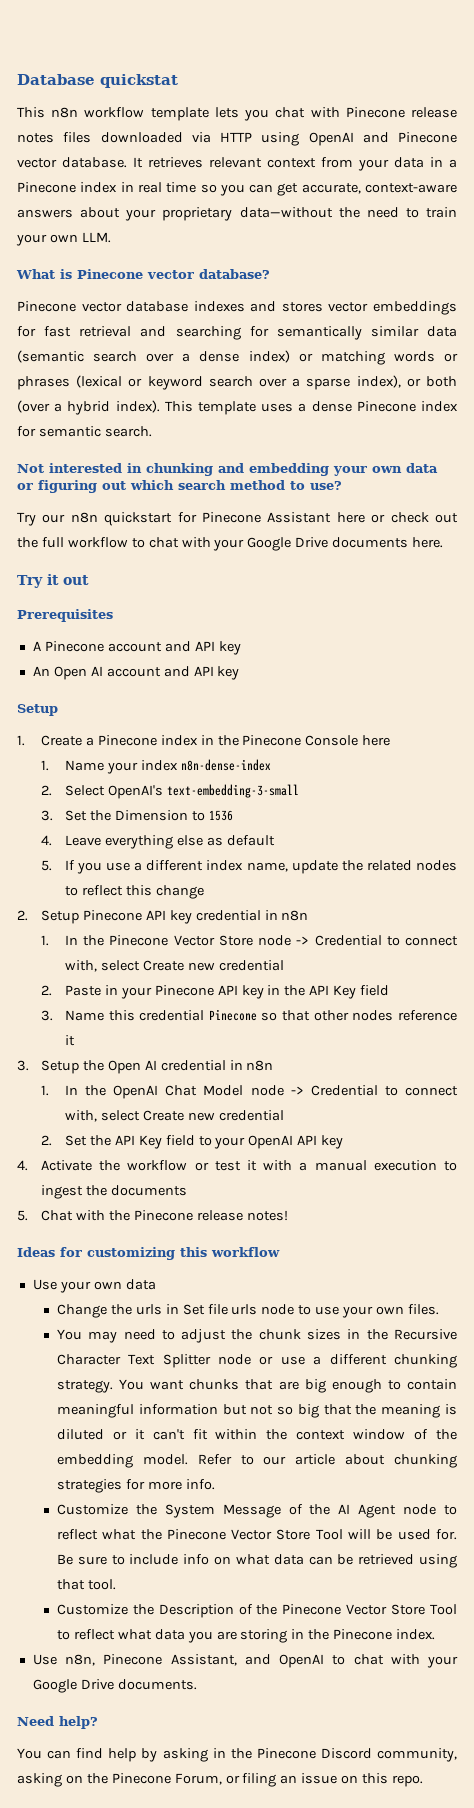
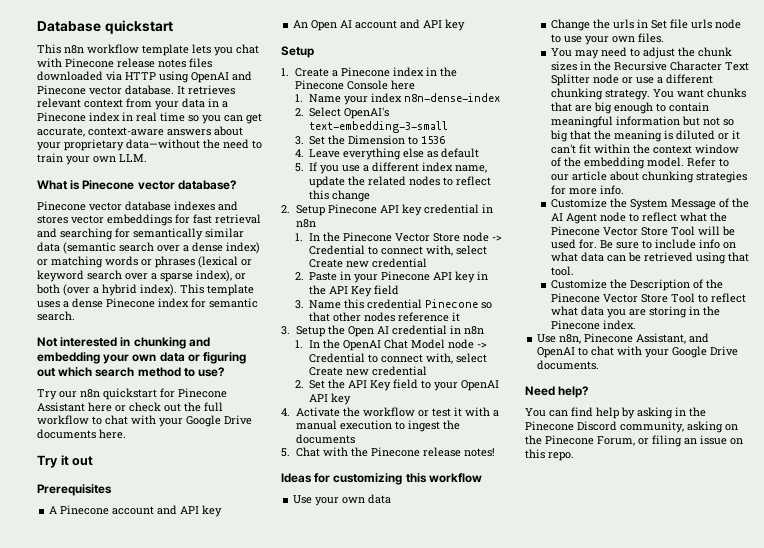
- Database quickstat
+ Database quickstart

